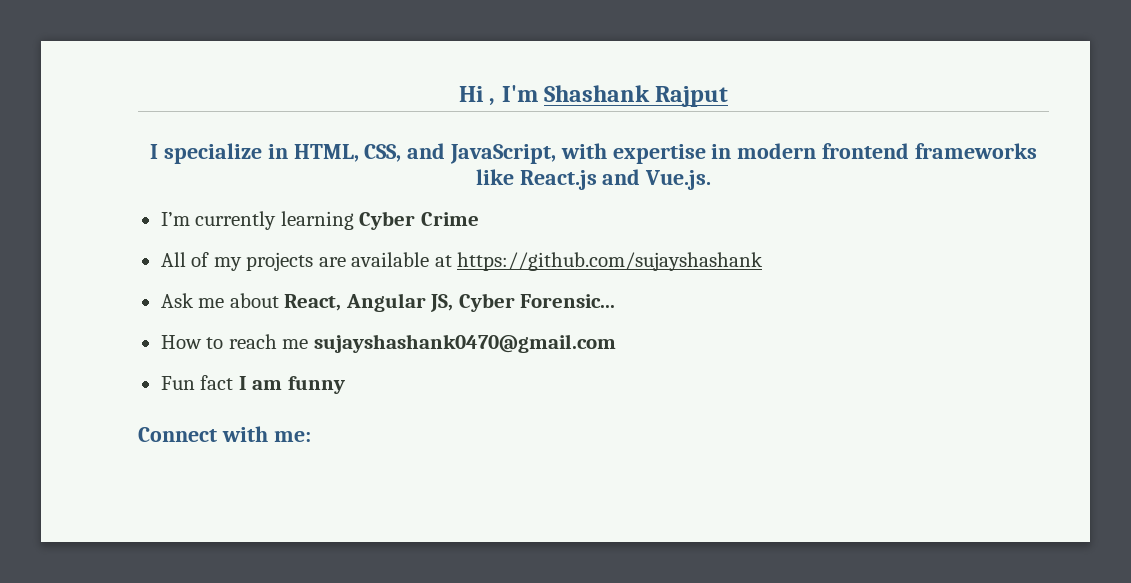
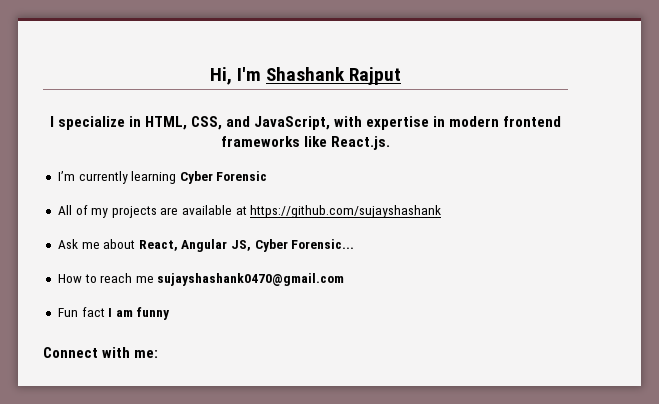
- Hi , I'm Shashank Rajput
+ Hi, I'm Shashank Rajput
- I specialize in HTML, CSS, and JavaScript, with expertise in modern frontend frameworks like React.js and Vue.js.
+ I specialize in HTML, CSS, and JavaScript, with expertise in modern frontend frameworks like React.js.
- I’m currently learning Cyber Crime
+ I’m currently learning Cyber Forensic

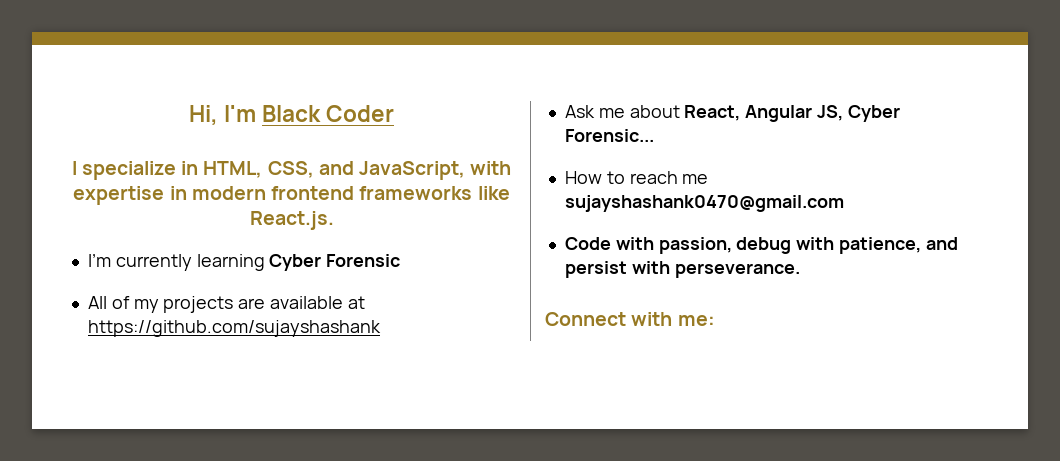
- Hi, I'm Shashank Rajput
+ Hi, I'm Black Coder
- Fun fact I am funny
+ Code with passion, debug with patience, and persist with perseverance.

